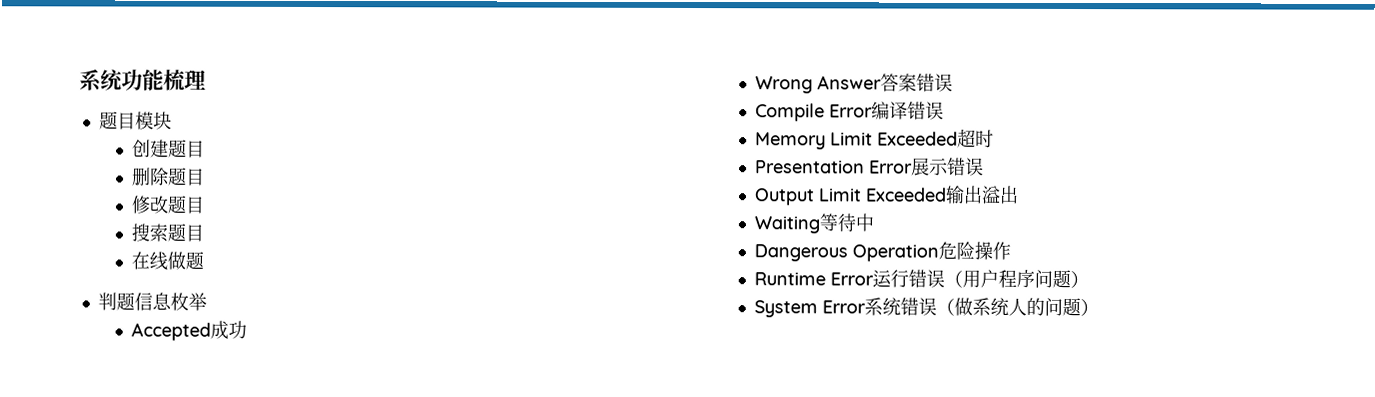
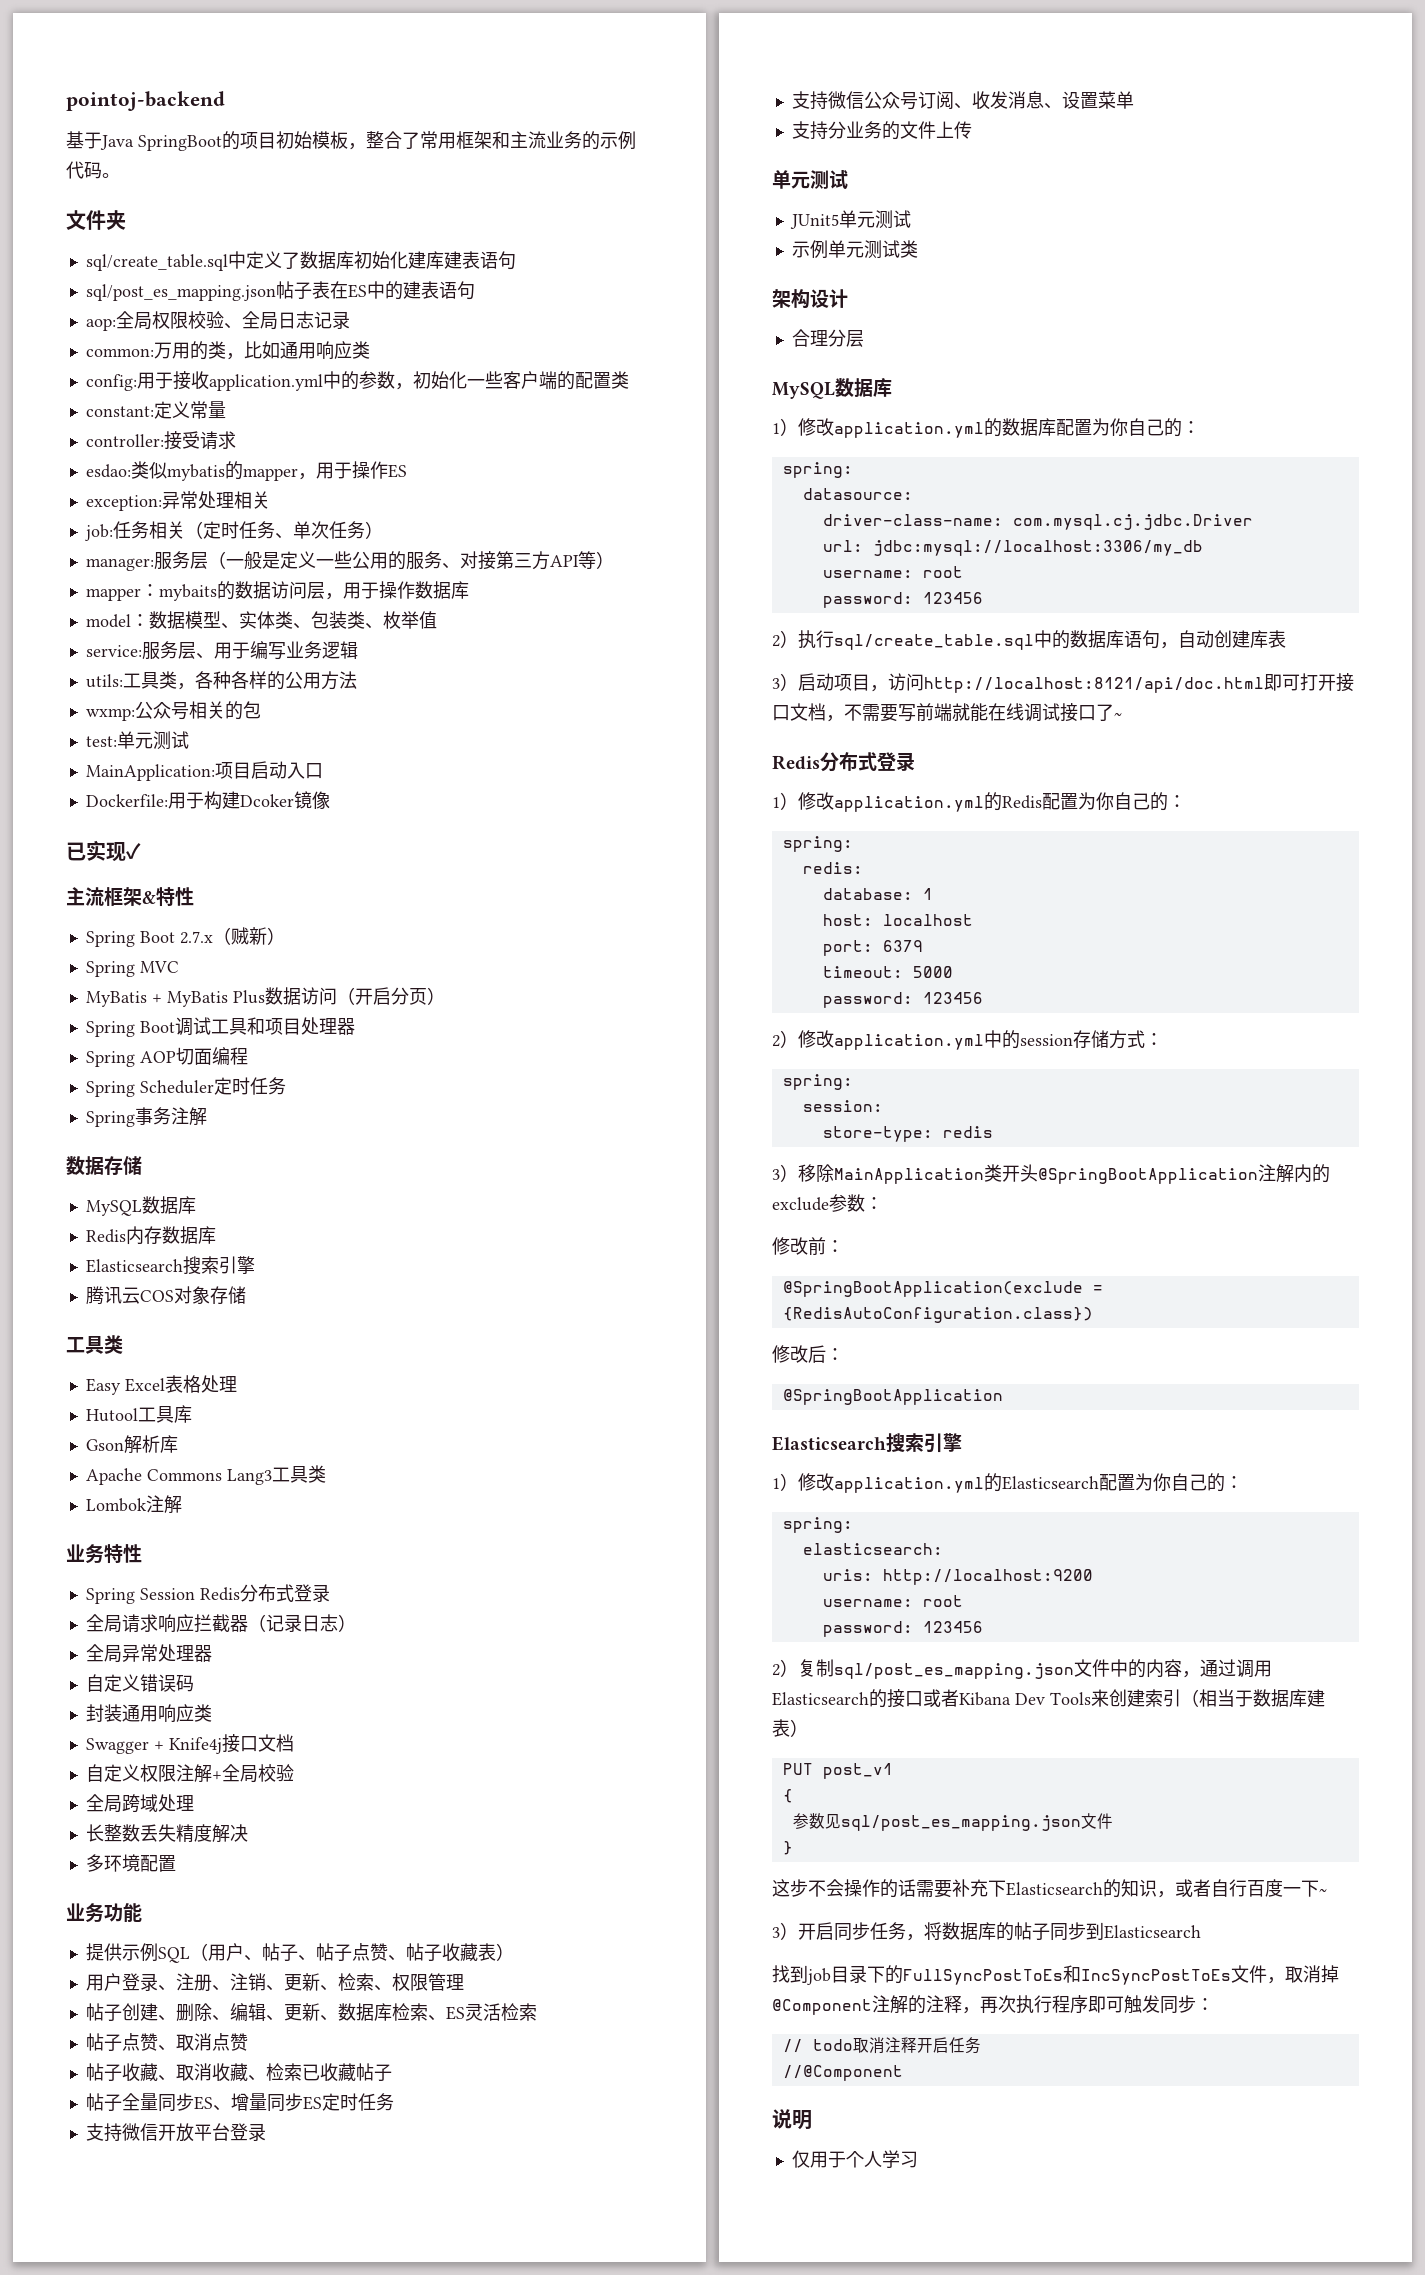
- 系统功能梳理
- 题目模块
- 创建题目
- 删除题目
- 修改题目
- 搜索题目
- 在线做题
- 判题信息枚举
- Accepted成功
- Wrong Answer答案错误
- Compile Error编译错误
- Memory Limit Exceeded超时
- Presentation Error展示错误
- Output Limit Exceeded输出溢出
- Waiting等待中
- Dangerous Operation危险操作
- Runtime Error运行错误（用户程序问题）
- System Error系统错误（做系统人的问题）
+ pointoj-backend
+ 基于Java SpringBoot的项目初始模板，整合了常用框架和主流业务的示例代码。
+ 文件夹
+ sql/create_table.sql中定义了数据库初始化建库建表语句
+ sql/post_es_mapping.json帖子表在ES中的建表语句
+ aop:全局权限校验、全局日志记录
+ common:万用的类，比如通用响应类
+ config:用于接收application.yml中的参数，初始化一些客户端的配置类
+ constant:定义常量
+ controller:接受请求
+ esdao:类似mybatis的mapper，用于操作ES
+ exception:异常处理相关
+ job:任务相关（定时任务、单次任务）
+ manager:服务层（一般是定义一些公用的服务、对接第三方API等）
+ mapper：mybaits的数据访问层，用于操作数据库
+ model：数据模型、实体类、包装类、枚举值
+ service:服务层、用于编写业务逻辑
+ utils:工具类，各种各样的公用方法
+ wxmp:公众号相关的包
+ test:单元测试
+ MainApplication:项目启动入口
+ Dockerfile:用于构建Dcoker镜像
+ 已实现✓
+ 主流框架&特性
+ Spring Boot 2.7.x（贼新）
+ Spring MVC
+ MyBatis + MyBatis Plus数据访问（开启分页）
+ Spring Boot调试工具和项目处理器
+ Spring AOP切面编程
+ Spring Scheduler定时任务
+ Spring事务注解
+ 数据存储
+ MySQL数据库
+ Redis内存数据库
+ Elasticsearch搜索引擎
+ 腾讯云COS对象存储
+ 工具类
+ Easy Excel表格处理
+ Hutool工具库
+ Gson解析库
+ Apache Commons Lang3工具类
+ Lombok注解
+ 业务特性
+ Spring Session Redis分布式登录
+ 全局请求响应拦截器（记录日志）
+ 全局异常处理器
+ 自定义错误码
+ 封装通用响应类
+ Swagger + Knife4j接口文档
+ 自定义权限注解+全局校验
+ 全局跨域处理
+ 长整数丢失精度解决
+ 多环境配置
+ 业务功能
+ 提供示例SQL（用户、帖子、帖子点赞、帖子收藏表）
+ 用户登录、注册、注销、更新、检索、权限管理
+ 帖子创建、删除、编辑、更新、数据库检索、ES灵活检索
+ 帖子点赞、取消点赞
+ 帖子收藏、取消收藏、检索已收藏帖子
+ 帖子全量同步ES、增量同步ES定时任务
+ 支持微信开放平台登录
+ 支持微信公众号订阅、收发消息、设置菜单
+ 支持分业务的文件上传
+ 单元测试
+ JUnit5单元测试
+ 示例单元测试类
+ 架构设计
+ 合理分层
+ MySQL数据库
+ 1）修改application.yml的数据库配置为你自己的：
+ spring:
+ datasource:
+ driver-class-name: com.mysql.cj.jdbc.Driver
+ url: jdbc:mysql://localhost:3306/my_db
+ username: root
+ password: 123456
+ 2）执行sql/create_table.sql中的数据库语句，自动创建库表
+ 3）启动项目，访问http://localhost:8121/api/doc.html即可打开接口文档，不需要写前端就能在线调试接口了~
+ Redis分布式登录
+ 1）修改application.yml的Redis配置为你自己的：
+ spring:
+ redis:
+ database: 1
+ host: localhost
+ port: 6379
+ timeout: 5000
+ password: 123456
+ 2）修改application.yml中的session存储方式：
+ spring:
+ session:
+ store-type: redis
+ 3）移除MainApplication类开头@SpringBootApplication注解内的exclude参数：
+ 修改前：
+ @SpringBootApplication(exclude = {RedisAutoConfiguration.class})
+ 修改后：
+ @SpringBootApplication
+ Elasticsearch搜索引擎
+ 1）修改application.yml的Elasticsearch配置为你自己的：
+ spring:
+ elasticsearch:
+ uris: http://localhost:9200
+ username: root
+ password: 123456
+ 2）复制sql/post_es_mapping.json文件中的内容，通过调用Elasticsearch的接口或者Kibana Dev Tools来创建索引（相当于数据库建表）
+ PUT post_v1
+ {
+ 参数见sql/post_es_mapping.json文件
+ }
+ 这步不会操作的话需要补充下Elasticsearch的知识，或者自行百度一下~
+ 3）开启同步任务，将数据库的帖子同步到Elasticsearch
+ 找到job目录下的FullSyncPostToEs和IncSyncPostToEs文件，取消掉@Component注解的注释，再次执行程序即可触发同步：
+ // todo取消注释开启任务
+ //@Component
+ 说明
+ 仅用于个人学习

